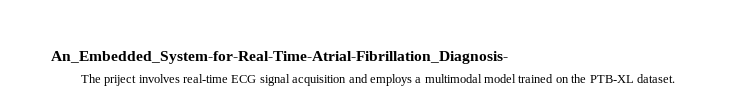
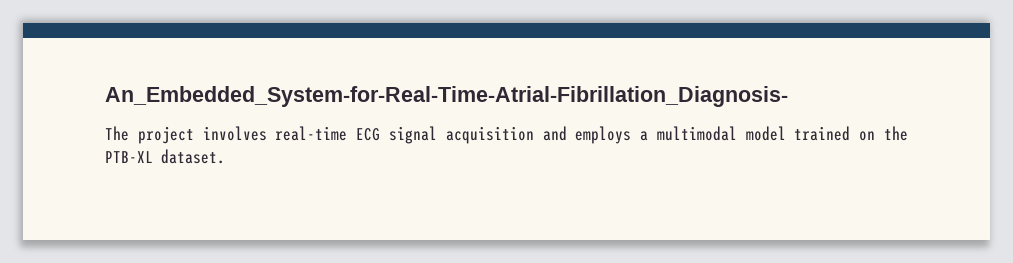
- The priject involves real-time ECG signal acquisition and employs a multimodal model trained on the PTB-XL dataset.
+ The project involves real-time ECG signal acquisition and employs a multimodal model trained on the PTB-XL dataset.

